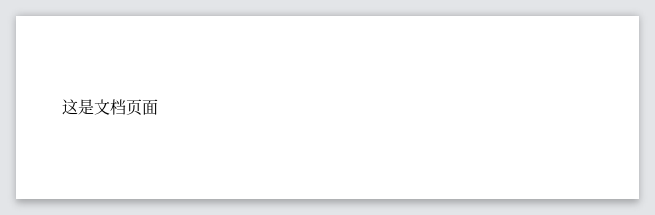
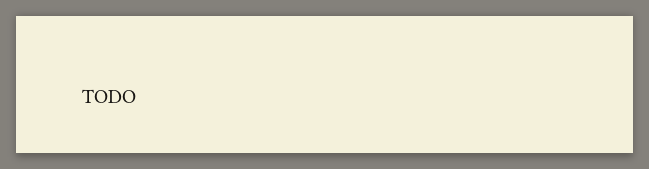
- 这是文档页面
+ TODO

